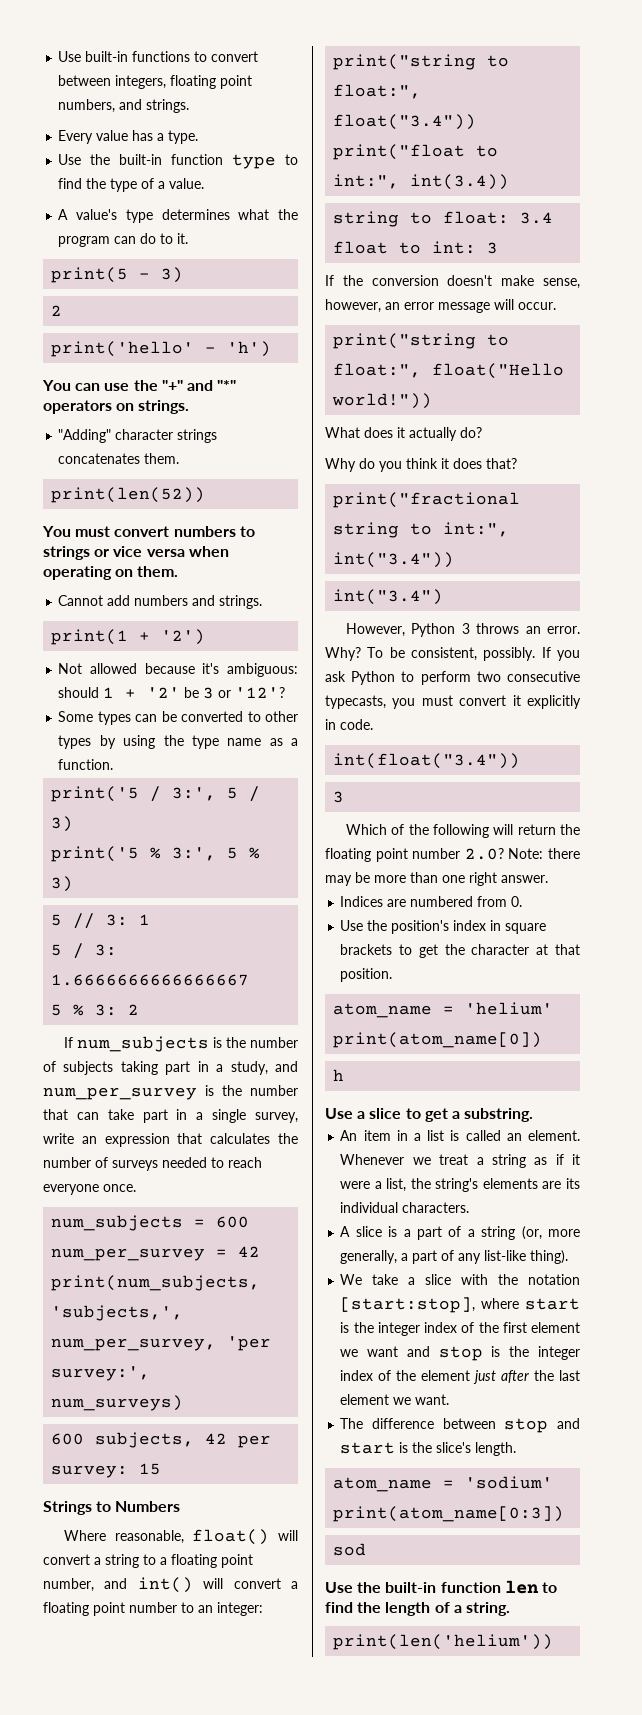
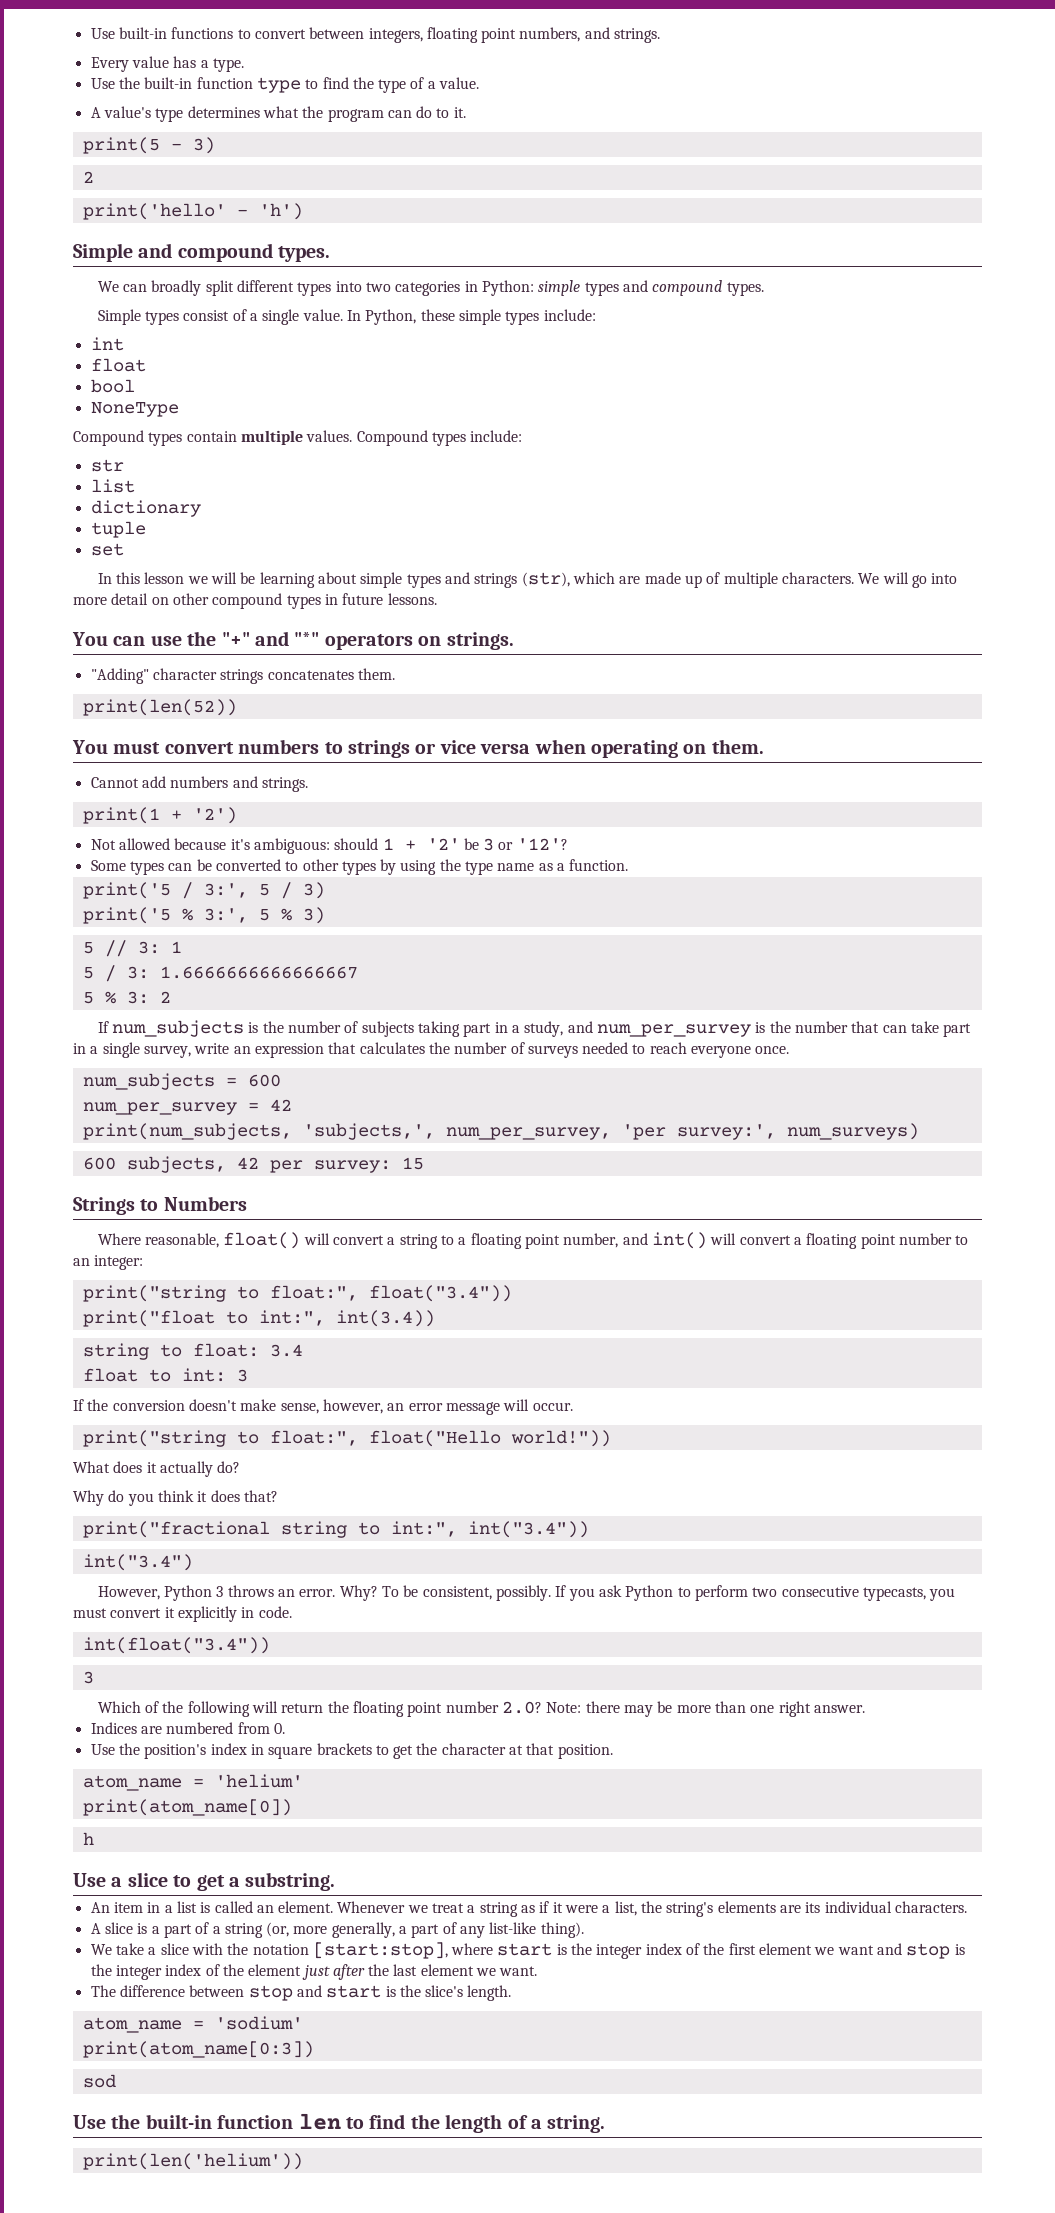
+ Simple and compound types.
+ We can broadly split different types into two categories in Python: simple types and compound types.
+ Simple types consist of a single value. In Python, these simple types include:
+ int
+ float
+ bool
+ NoneType
+ Compound types contain multiple values. Compound types include:
+ str
+ list
+ dictionary
+ tuple
+ set
+ In this lesson we will be learning about simple types and strings (str), which are made up of multiple characters. We will go into more detail on other compound types in future lessons.

